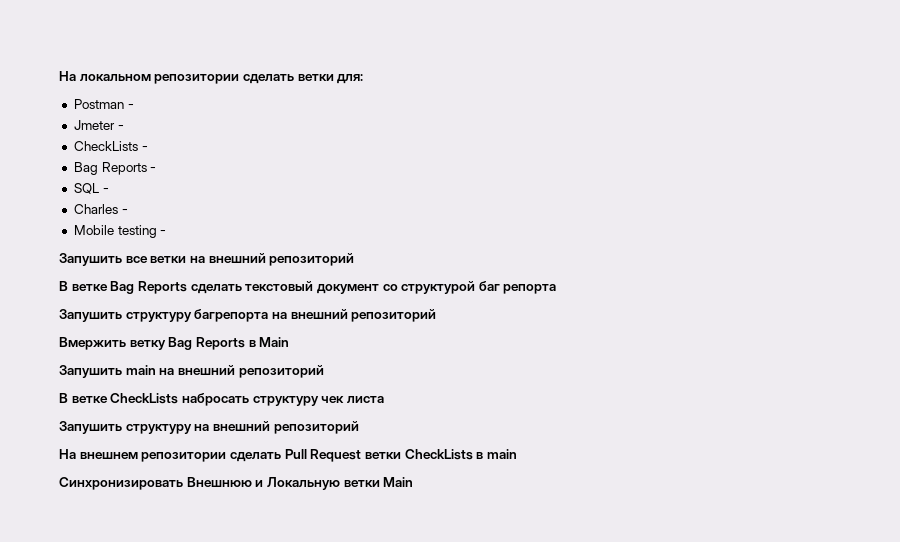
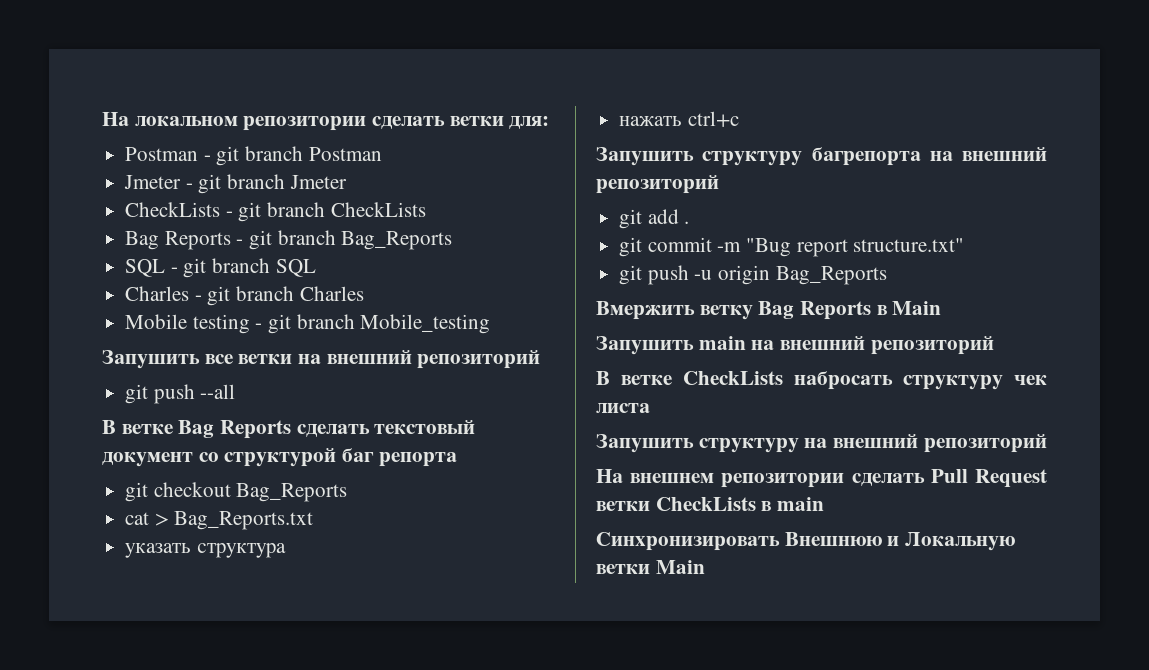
- Postman -
+ Postman - git branch Postman
- Jmeter -
+ Jmeter - git branch Jmeter
- CheckLists -
+ CheckLists - git branch CheckLists
- Bag Reports -
+ Bag Reports - git branch Bag_Reports
- SQL -
+ SQL - git branch SQL
- Charles -
+ Charles - git branch Charles
- Mobile testing -
+ Mobile testing - git branch Mobile_testing
+ git push --all
+ git checkout Bag_Reports
+ cat > Bag_Reports.txt
+ указать структура
+ нажать ctrl+c
+ git add .
+ git commit -m "Bug report structure.txt"
+ git push -u origin Bag_Reports

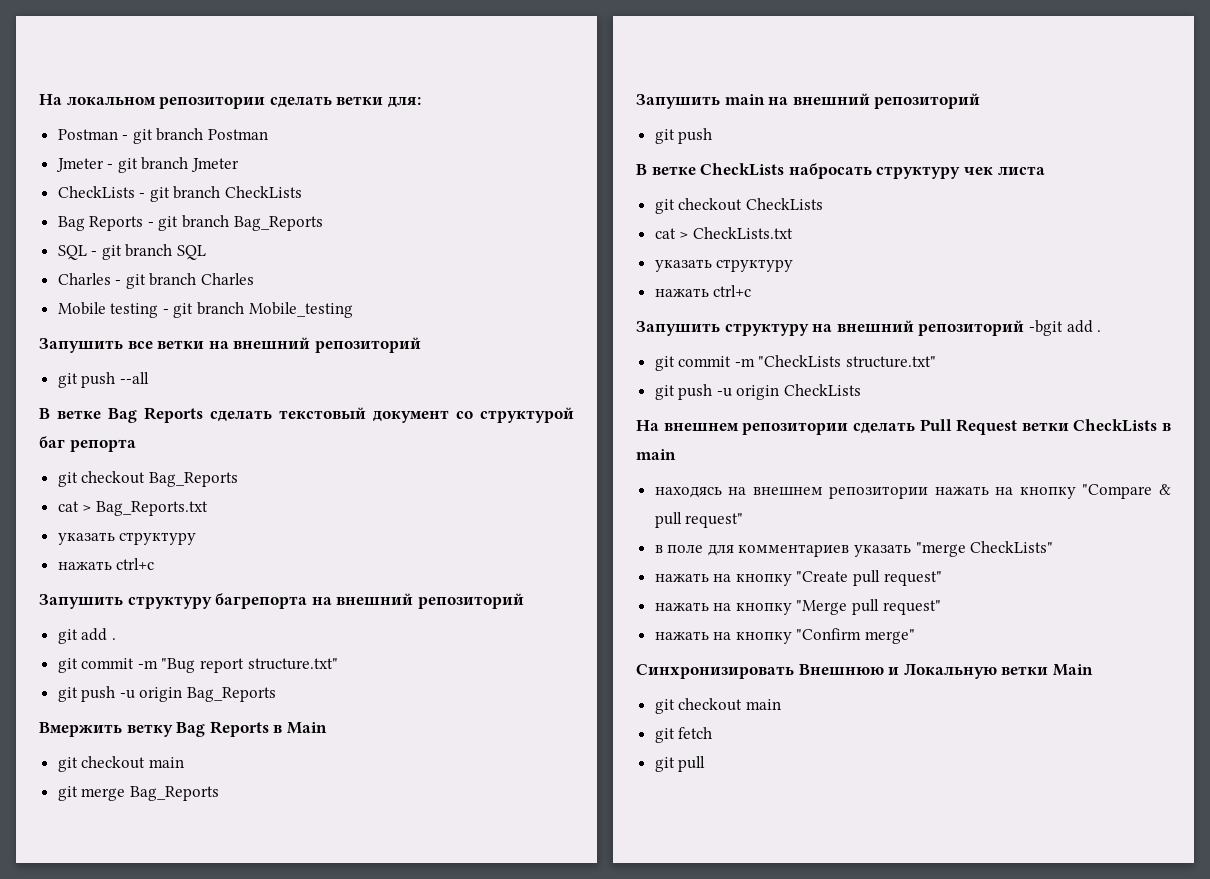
  cat > Bag_Reports.txt
- указать структура
+ указать структуру
  Вмержить ветку Bag Reports в Main
+ git checkout main
+ git merge Bag_Reports
  Запушить main на внешний репозиторий
+ git push
+ git checkout CheckLists
+ cat > CheckLists.txt
+ указать структуру
+ нажать ctrl+c
- Запушить структуру на внешний репозиторий
+ Запушить структуру на внешний репозиторий -bgit add .
+ git commit -m "CheckLists structure.txt"
+ git push -u origin CheckLists
+ находясь на внешнем репозитории нажать на кнопку "Compare & pull request"
+ в поле для комментариев указать "merge CheckLists"
+ нажать на кнопку "Create pull request"
+ нажать на кнопку "Merge pull request"
+ нажать на кнопку "Confirm merge"
  Синхронизировать Внешнюю и Локальную ветки Main
+ git checkout main
+ git fetch
+ git pull

